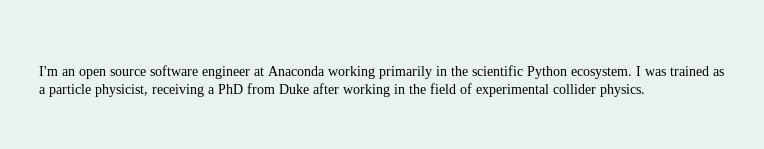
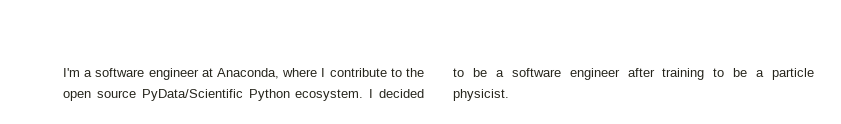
- I'm an open source software engineer at Anaconda working primarily in the scientific Python ecosystem. I was trained as a particle physicist, receiving a PhD from Duke after working in the field of experimental collider physics.
+ I'm a software engineer at Anaconda, where I contribute to the open source PyData/Scientific Python ecosystem. I decided to be a software engineer after training to be a particle physicist.

